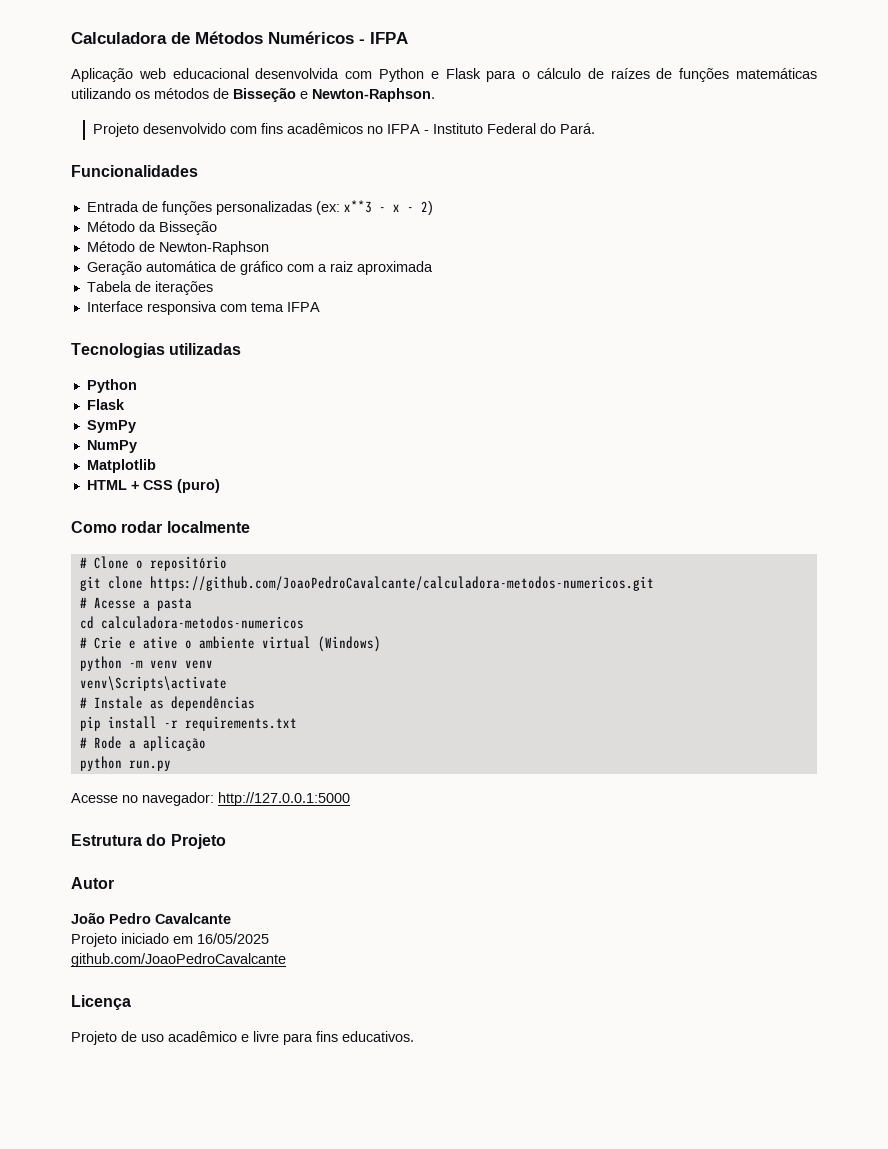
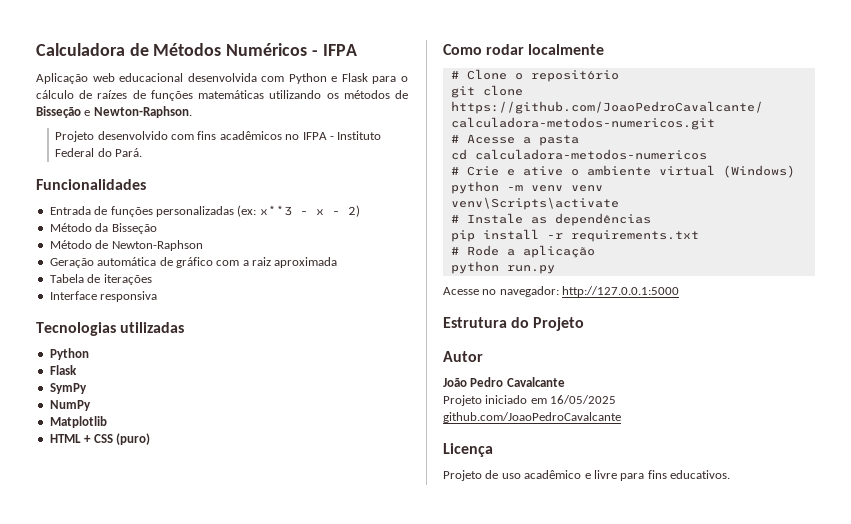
- Interface responsiva com tema IFPA
+ Interface responsiva

